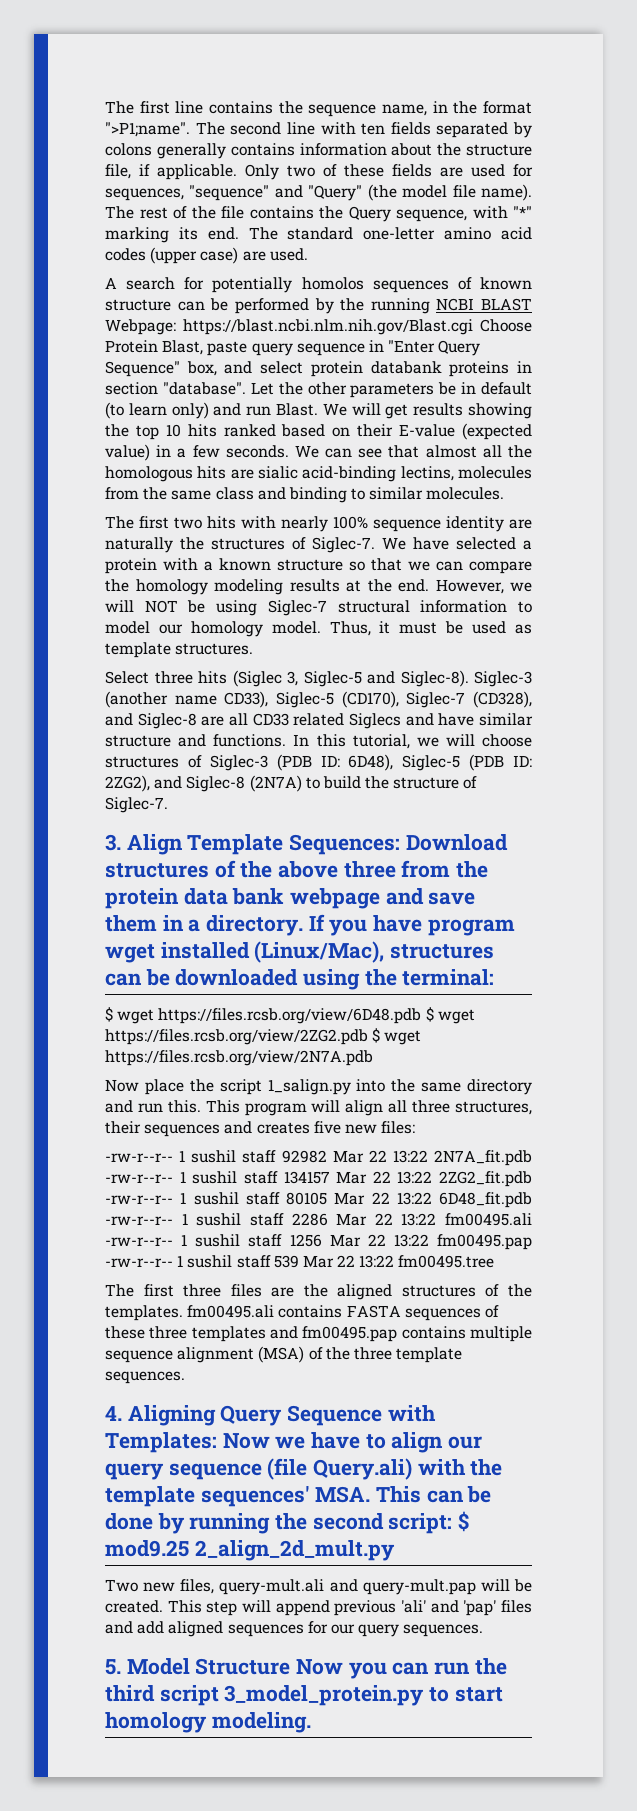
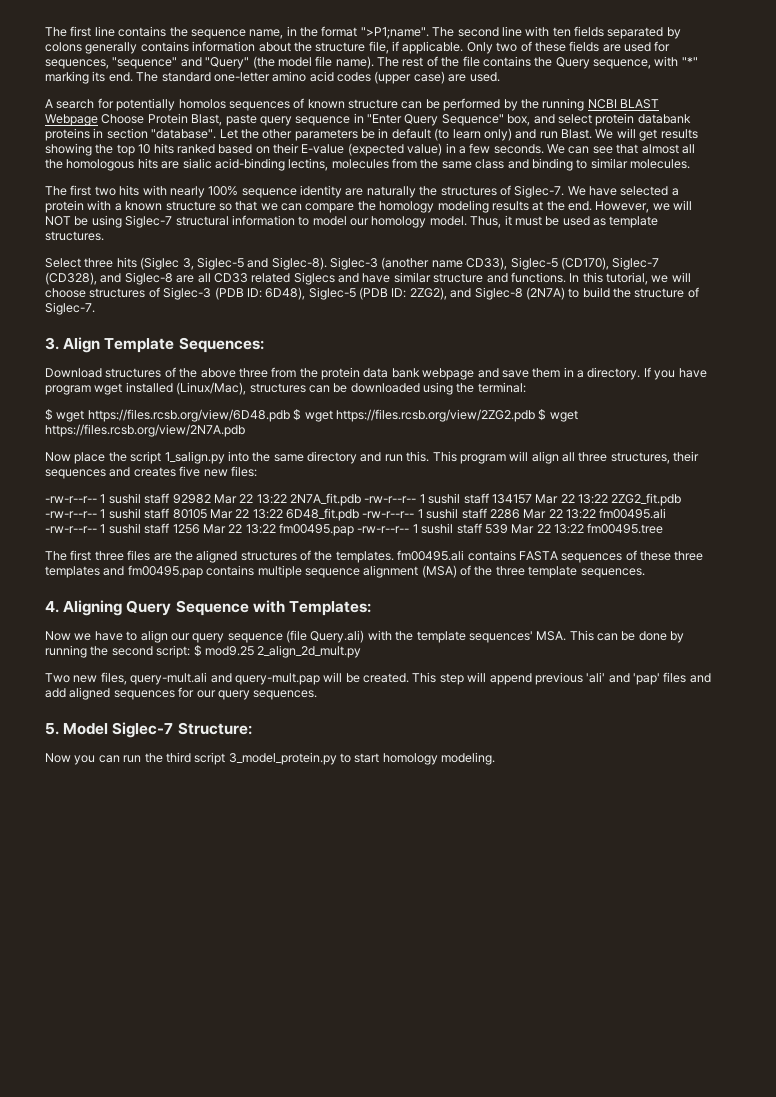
- A search for potentially homolos sequences of known structure can be performed by the running NCBI BLAST Webpage: https://blast.ncbi.nlm.nih.gov/Blast.cgi Choose Protein Blast, paste query sequence in "Enter Query Sequence" box, and select protein databank proteins in section "database".
+ A search for potentially homolos sequences of known structure can be performed by the running NCBI BLAST Webpage Choose Protein Blast, paste query sequence in "Enter Query Sequence" box, and select protein databank proteins in section "database".
- 3. Align Template Sequences: Download structures of the above three from the protein data bank webpage and save them in a directory.
+ 3. Align Template Sequences:
+ Download structures of the above three from the protein data bank webpage and save them in a directory.
- 4. Aligning Query Sequence with Templates: Now we have to align our query sequence (file Query.ali) with the template sequences' MSA. This can be done by running the second script: $ mod9.25 2_align_2d_mult.py
+ 4. Aligning Query Sequence with Templates:
+ Now we have to align our query sequence (file Query.ali) with the template sequences' MSA. This can be done by running the second script: $ mod9.25 2_align_2d_mult.py
- 5. Model Structure Now you can run the third script 3_model_protein.py to start homology modeling.
+ 5. Model Siglec-7 Structure:
+ Now you can run the third script 3_model_protein.py to start homology modeling.

